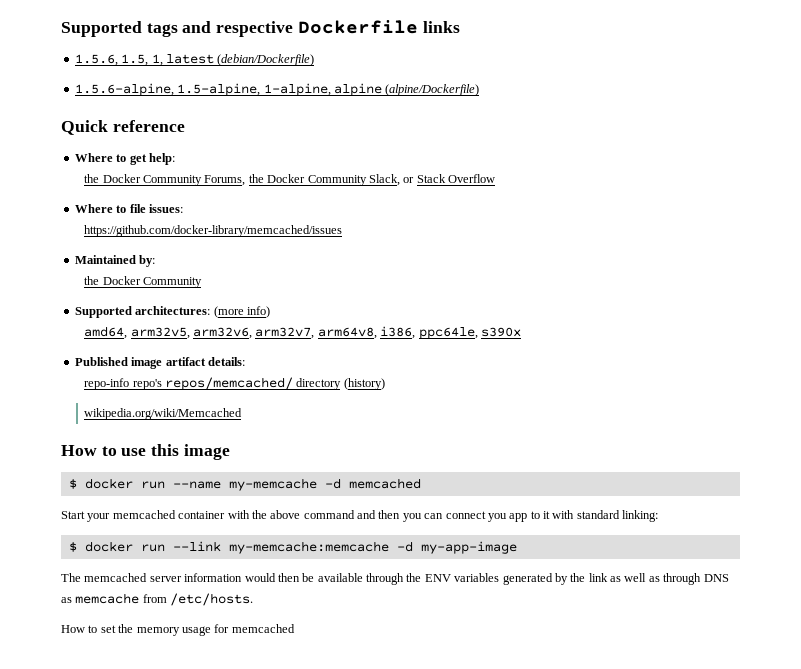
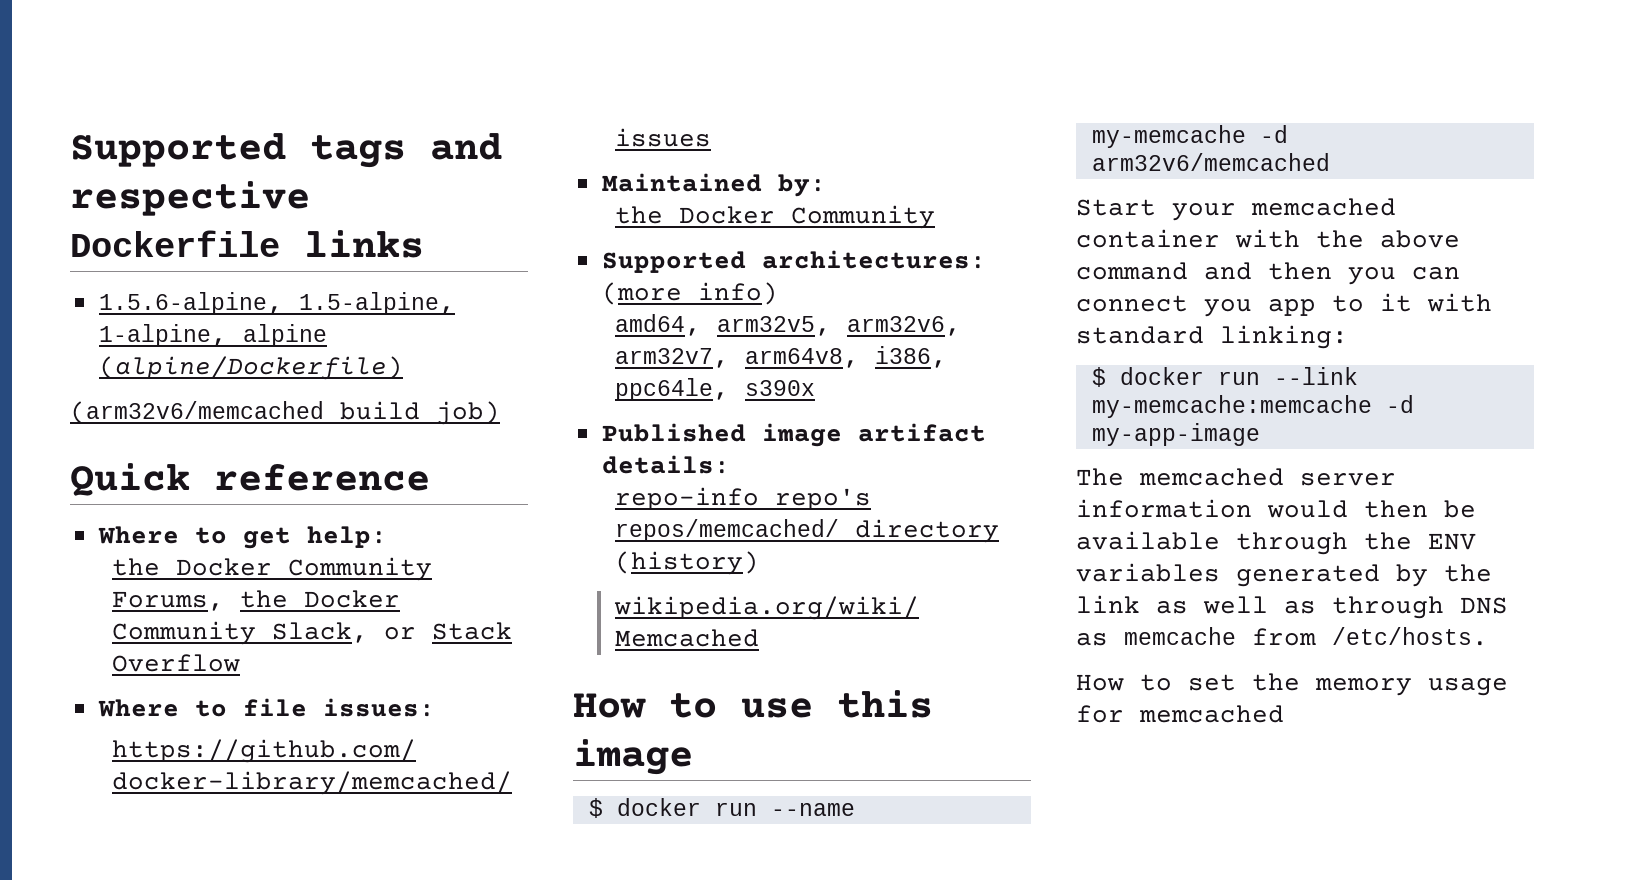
- 1.5.6, 1.5, 1, latest (debian/Dockerfile)
+ (arm32v6/memcached build job)
- $ docker run --name my-memcache -d memcached
+ $ docker run --name my-memcache -d arm32v6/memcached

